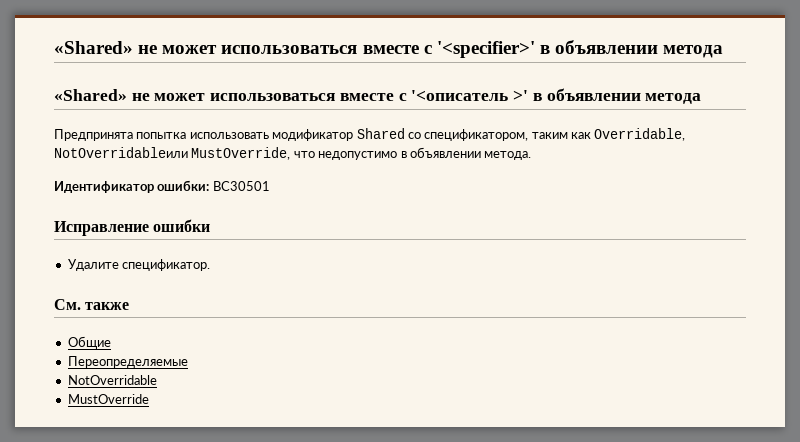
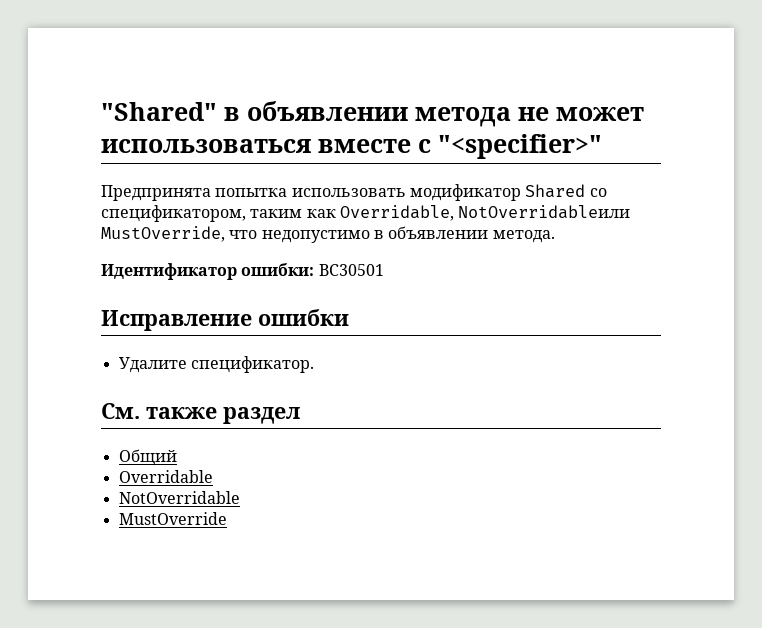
- «Shared» не может использоваться вместе с '<specifier>' в объявлении метода
- «Shared» не может использоваться вместе с '<описатель >' в объявлении метода
+ "Shared" в объявлении метода не может использоваться вместе с "<specifier>"
- См. также
- Общие
- Переопределяемые
+ См. также раздел
+ Общий
+ Overridable

